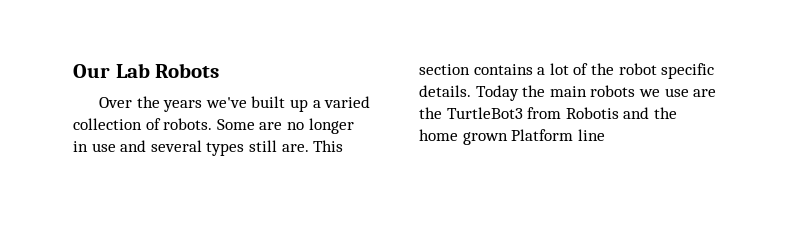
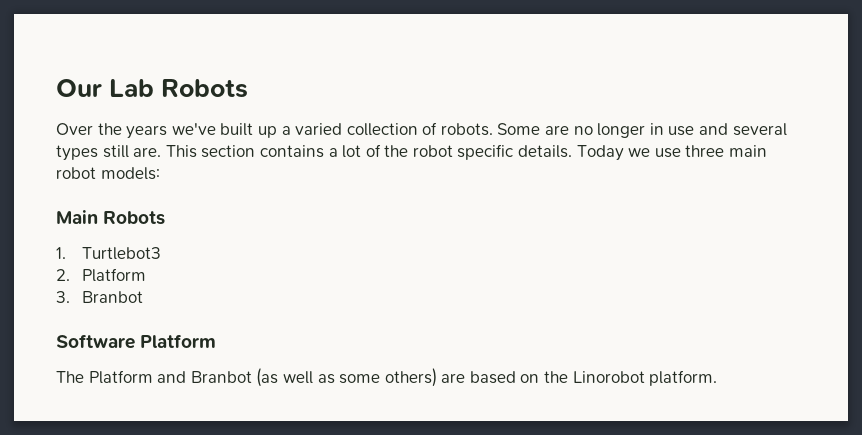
- Today the main robots we use are the TurtleBot3 from Robotis and the home grown Platform line
+ Today we use three main robot models:
+ Main Robots
+ 1. Turtlebot3
+ 2. Platform
+ 3. Branbot
+ Software Platform
+ The Platform and Branbot (as well as some others) are based on the Linorobot platform.

